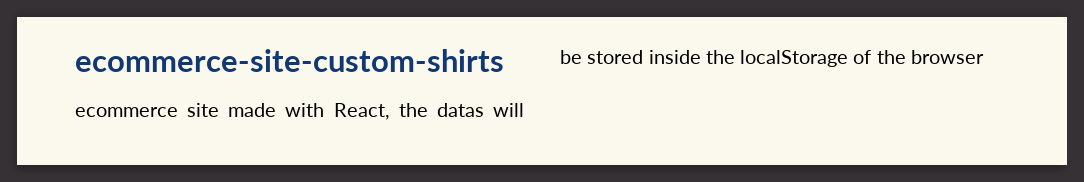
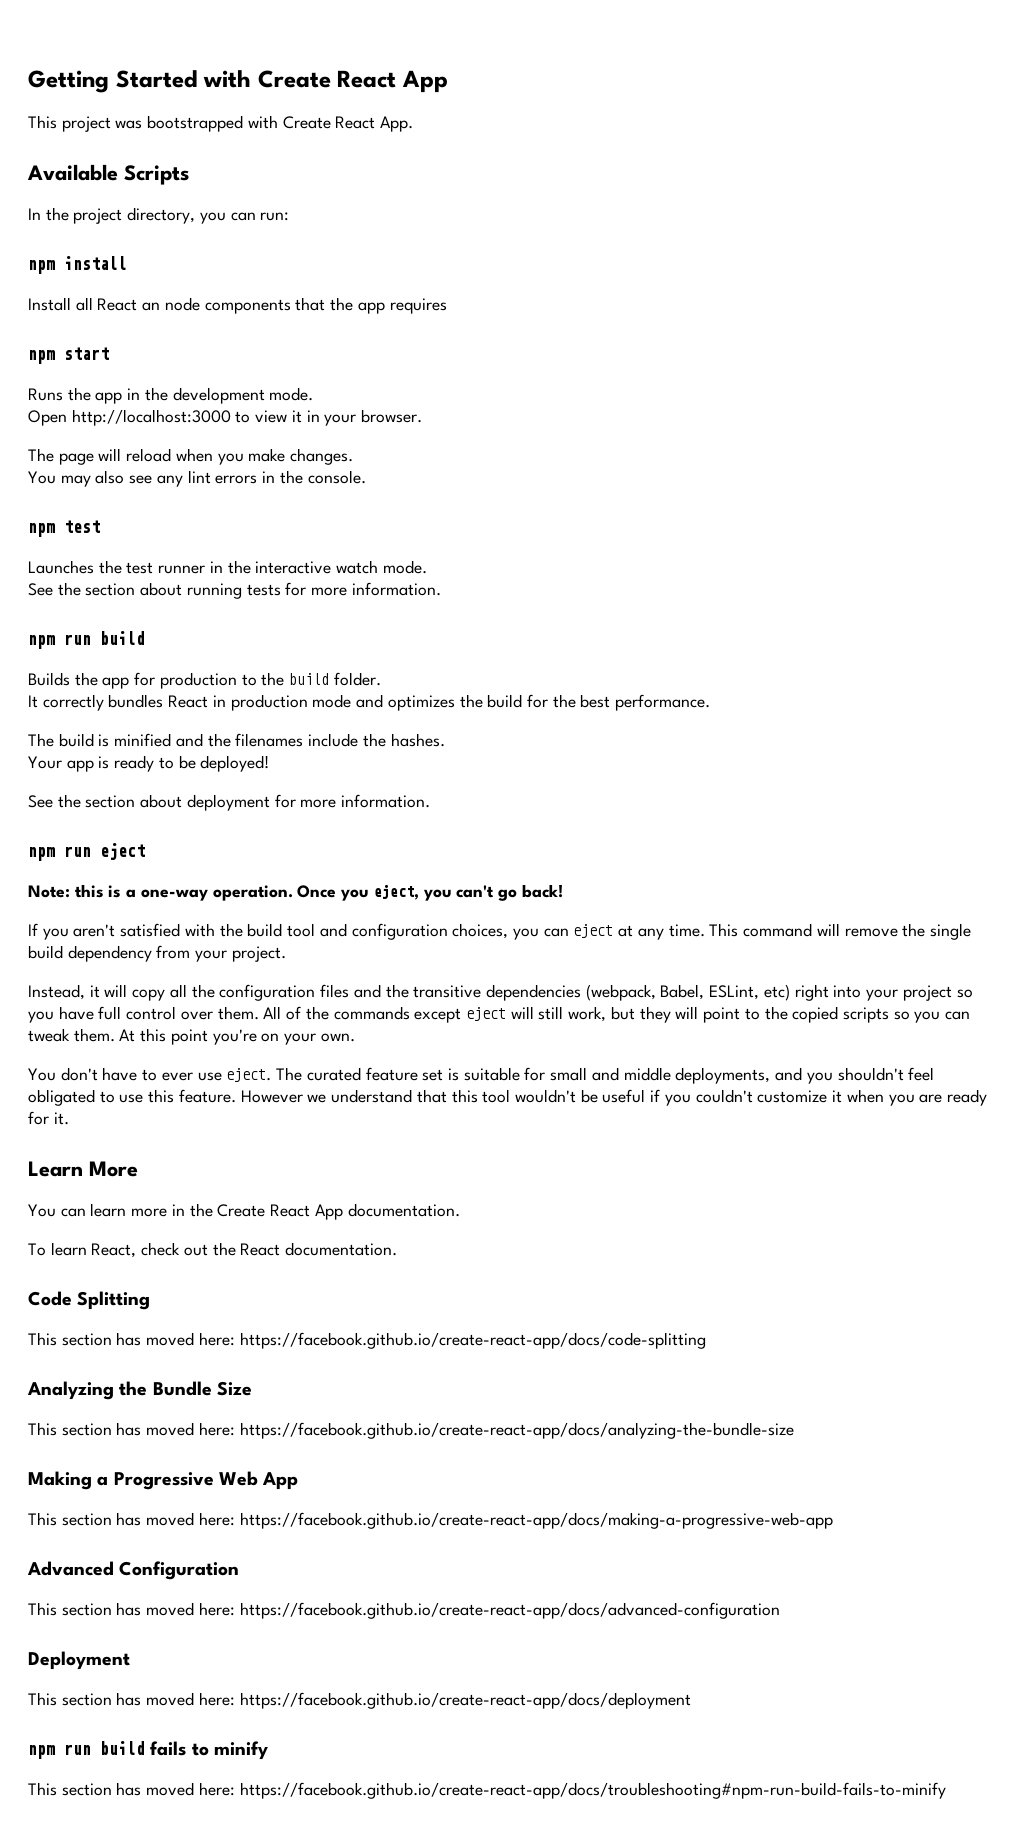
- ecommerce-site-custom-shirts
- ecommerce site made with React, the datas will be stored inside the localStorage of the browser
+ Getting Started with Create React App
+ This project was bootstrapped with Create React App.
+ Available Scripts
+ In the project directory, you can run:
+ npm install
+ Install all React an node components that the app requires
+ npm start
+ Runs the app in the development mode.
+ Open http://localhost:3000 to view it in your browser.
+ The page will reload when you make changes.
+ You may also see any lint errors in the console.
+ npm test
+ Launches the test runner in the interactive watch mode.
+ See the section about running tests for more information.
+ npm run build
+ Builds the app for production to the build folder.
+ It correctly bundles React in production mode and optimizes the build for the best performance.
+ The build is minified and the filenames include the hashes.
+ Your app is ready to be deployed!
+ See the section about deployment for more information.
+ npm run eject
+ Note: this is a one-way operation. Once you eject, you can't go back!
+ If you aren't satisfied with the build tool and configuration choices, you can eject at any time. This command will remove the single build dependency from your project.
+ Instead, it will copy all the configuration files and the transitive dependencies (webpack, Babel, ESLint, etc) right into your project so you have full control over them. All of the commands except eject will still work, but they will point to the copied scripts so you can tweak them. At this point you're on your own.
+ You don't have to ever use eject. The curated feature set is suitable for small and middle deployments, and you shouldn't feel obligated to use this feature. However we understand that this tool wouldn't be useful if you couldn't customize it when you are ready for it.
+ Learn More
+ You can learn more in the Create React App documentation.
+ To learn React, check out the React documentation.
+ Code Splitting
+ This section has moved here: https://facebook.github.io/create-react-app/docs/code-splitting
+ Analyzing the Bundle Size
+ This section has moved here: https://facebook.github.io/create-react-app/docs/analyzing-the-bundle-size
+ Making a Progressive Web App
+ This section has moved here: https://facebook.github.io/create-react-app/docs/making-a-progressive-web-app
+ Advanced Configuration
+ This section has moved here: https://facebook.github.io/create-react-app/docs/advanced-configuration
+ Deployment
+ This section has moved here: https://facebook.github.io/create-react-app/docs/deployment
+ npm run build fails to minify
+ This section has moved here: https://facebook.github.io/create-react-app/docs/troubleshooting#npm-run-build-fails-to-minify

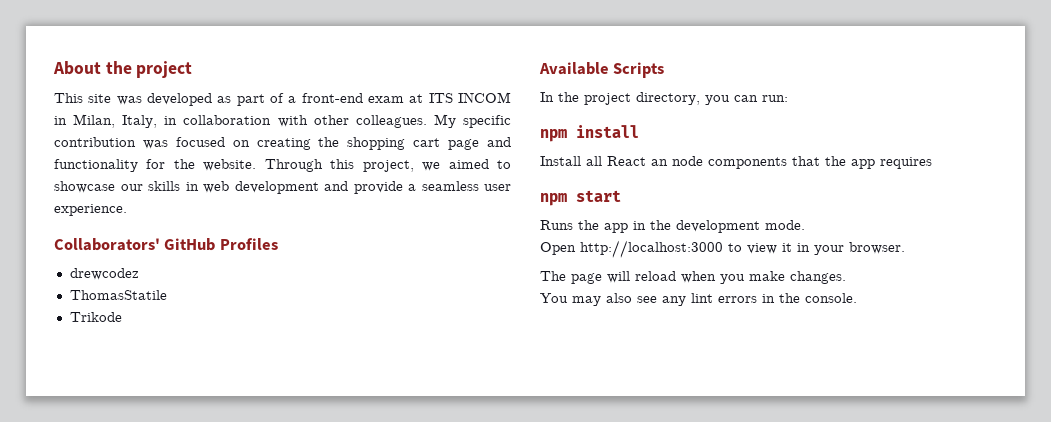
- Getting Started with Create React App
- This project was bootstrapped with Create React App.
+ About the project
+ This site was developed as part of a front-end exam at ITS INCOM in Milan, Italy, in collaboration with other colleagues. My specific contribution was focused on creating the shopping cart page and functionality for the website. Through this project, we aimed to showcase our skills in web development and provide a seamless user experience.
+ Collaborators' GitHub Profiles
+ drewcodez
+ ThomasStatile
+ Trikode
- npm test
- Launches the test runner in the interactive watch mode.
- See the section about running tests for more information.
- npm run build
- Builds the app for production to the build folder.
- It correctly bundles React in production mode and optimizes the build for the best performance.
- The build is minified and the filenames include the hashes.
- Your app is ready to be deployed!
- See the section about deployment for more information.
- npm run eject
- Note: this is a one-way operation. Once you eject, you can't go back!
- If you aren't satisfied with the build tool and configuration choices, you can eject at any time. This command will remove the single build dependency from your project.
- Instead, it will copy all the configuration files and the transitive dependencies (webpack, Babel, ESLint, etc) right into your project so you have full control over them. All of the commands except eject will still work, but they will point to the copied scripts so you can tweak them. At this point you're on your own.
- You don't have to ever use eject. The curated feature set is suitable for small and middle deployments, and you shouldn't feel obligated to use this feature. However we understand that this tool wouldn't be useful if you couldn't customize it when you are ready for it.
- Learn More
- You can learn more in the Create React App documentation.
- To learn React, check out the React documentation.
- Code Splitting
- This section has moved here: https://facebook.github.io/create-react-app/docs/code-splitting
- Analyzing the Bundle Size
- This section has moved here: https://facebook.github.io/create-react-app/docs/analyzing-the-bundle-size
- Making a Progressive Web App
- This section has moved here: https://facebook.github.io/create-react-app/docs/making-a-progressive-web-app
- Advanced Configuration
- This section has moved here: https://facebook.github.io/create-react-app/docs/advanced-configuration
- Deployment
- This section has moved here: https://facebook.github.io/create-react-app/docs/deployment
- npm run build fails to minify
- This section has moved here: https://facebook.github.io/create-react-app/docs/troubleshooting#npm-run-build-fails-to-minify

